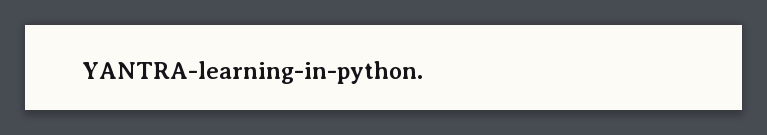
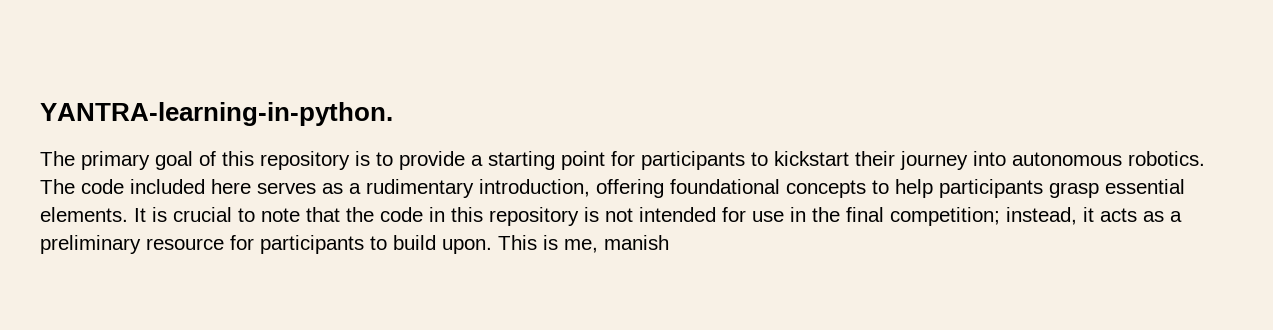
+ The primary goal of this repository is to provide a starting point for participants to kickstart their journey into autonomous robotics. The code included here serves as a rudimentary introduction, offering foundational concepts to help participants grasp essential elements. It is crucial to note that the code in this repository is not intended for use in the final competition; instead, it acts as a preliminary resource for participants to build upon. This is me, manish

